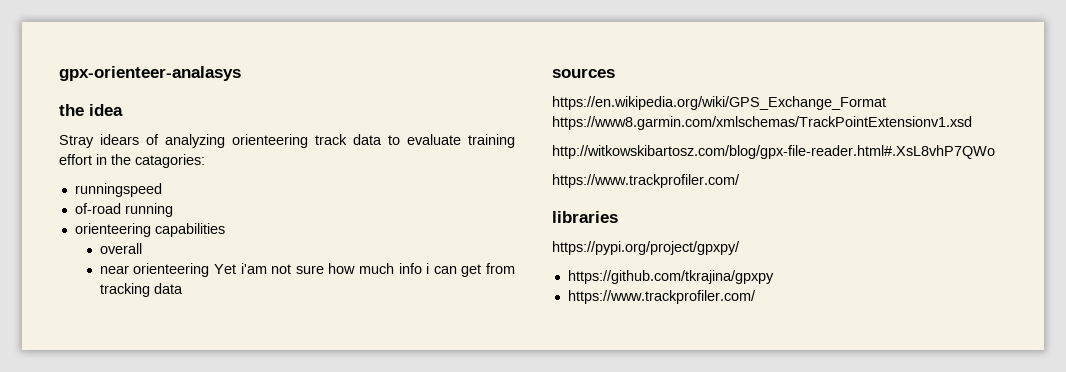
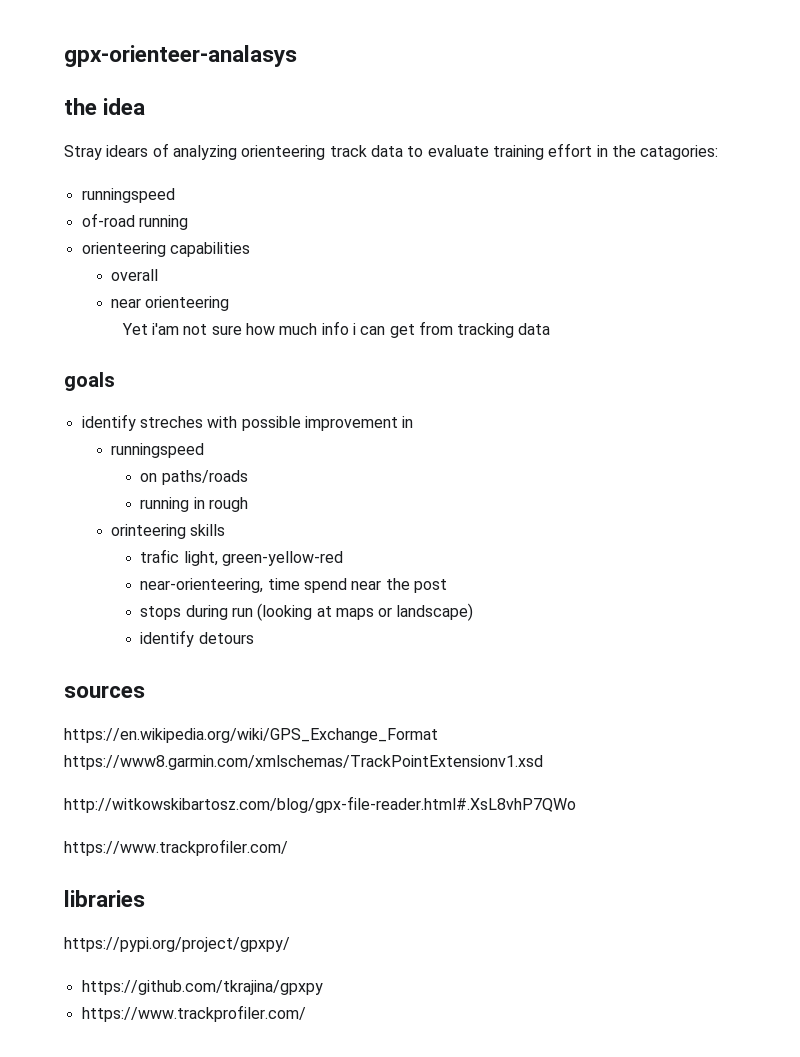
- near orienteering Yet i'am not sure how much info i can get from tracking data
+ near orienteering
+ Yet i'am not sure how much info i can get from tracking data
+ goals
+ identify streches with possible improvement in
+ runningspeed
+ on paths/roads
+ running in rough
+ orinteering skills
+ trafic light, green-yellow-red
+ near-orienteering, time spend near the post
+ stops during run (looking at maps or landscape)
+ identify detours

